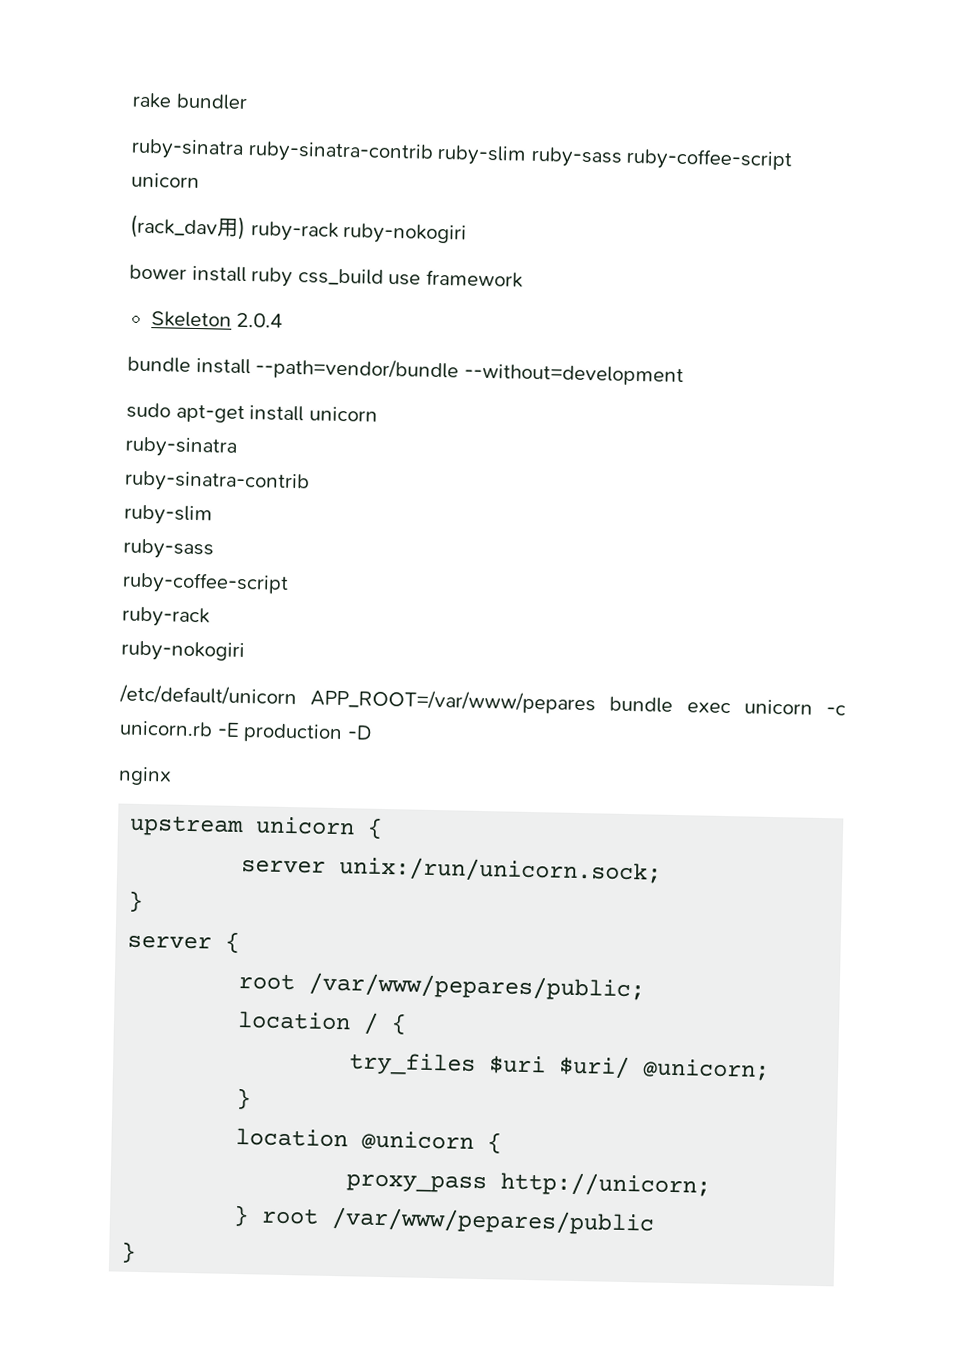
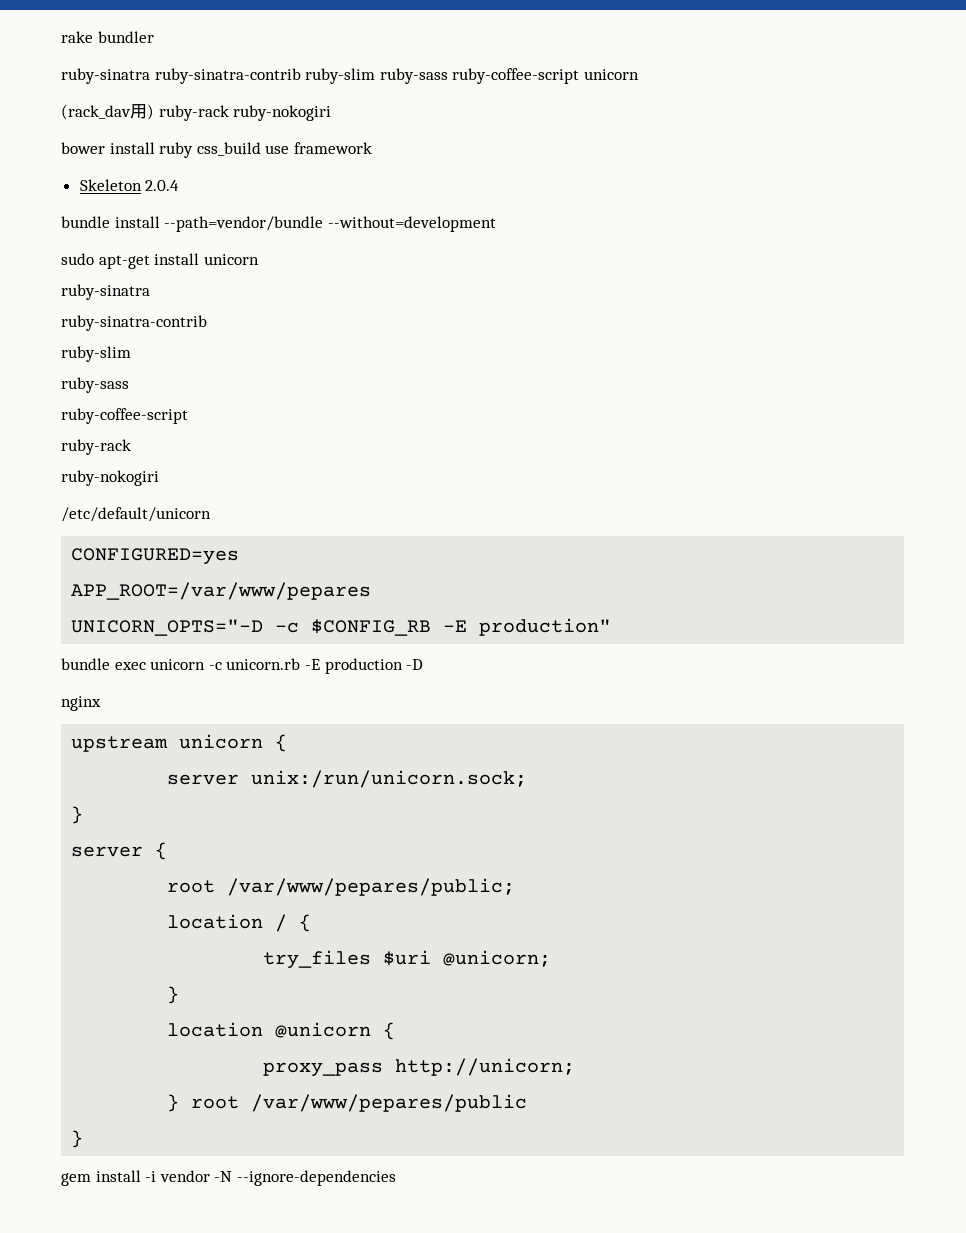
- /etc/default/unicorn APP_ROOT=/var/www/pepares bundle exec unicorn -c unicorn.rb -E production -D
+ /etc/default/unicorn
+ CONFIGURED=yes
+ APP_ROOT=/var/www/pepares
+ UNICORN_OPTS="-D -c $CONFIG_RB -E production"
+ bundle exec unicorn -c unicorn.rb -E production -D
- try_files $uri $uri/ @unicorn;
+ try_files $uri @unicorn;
+ gem install -i vendor -N --ignore-dependencies

